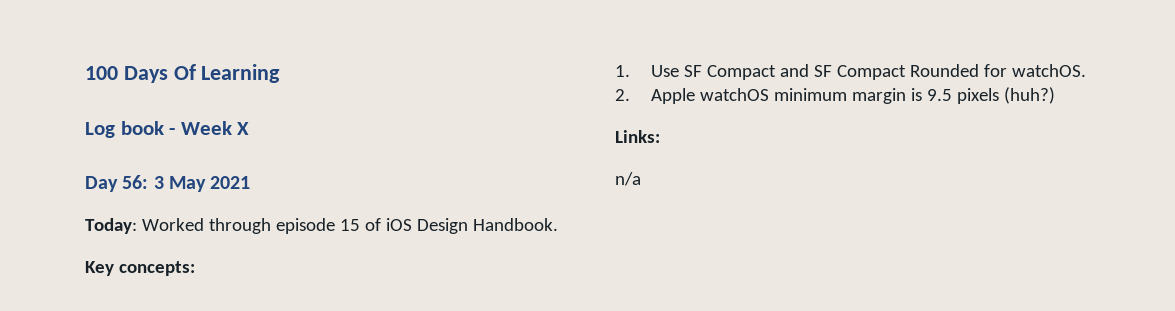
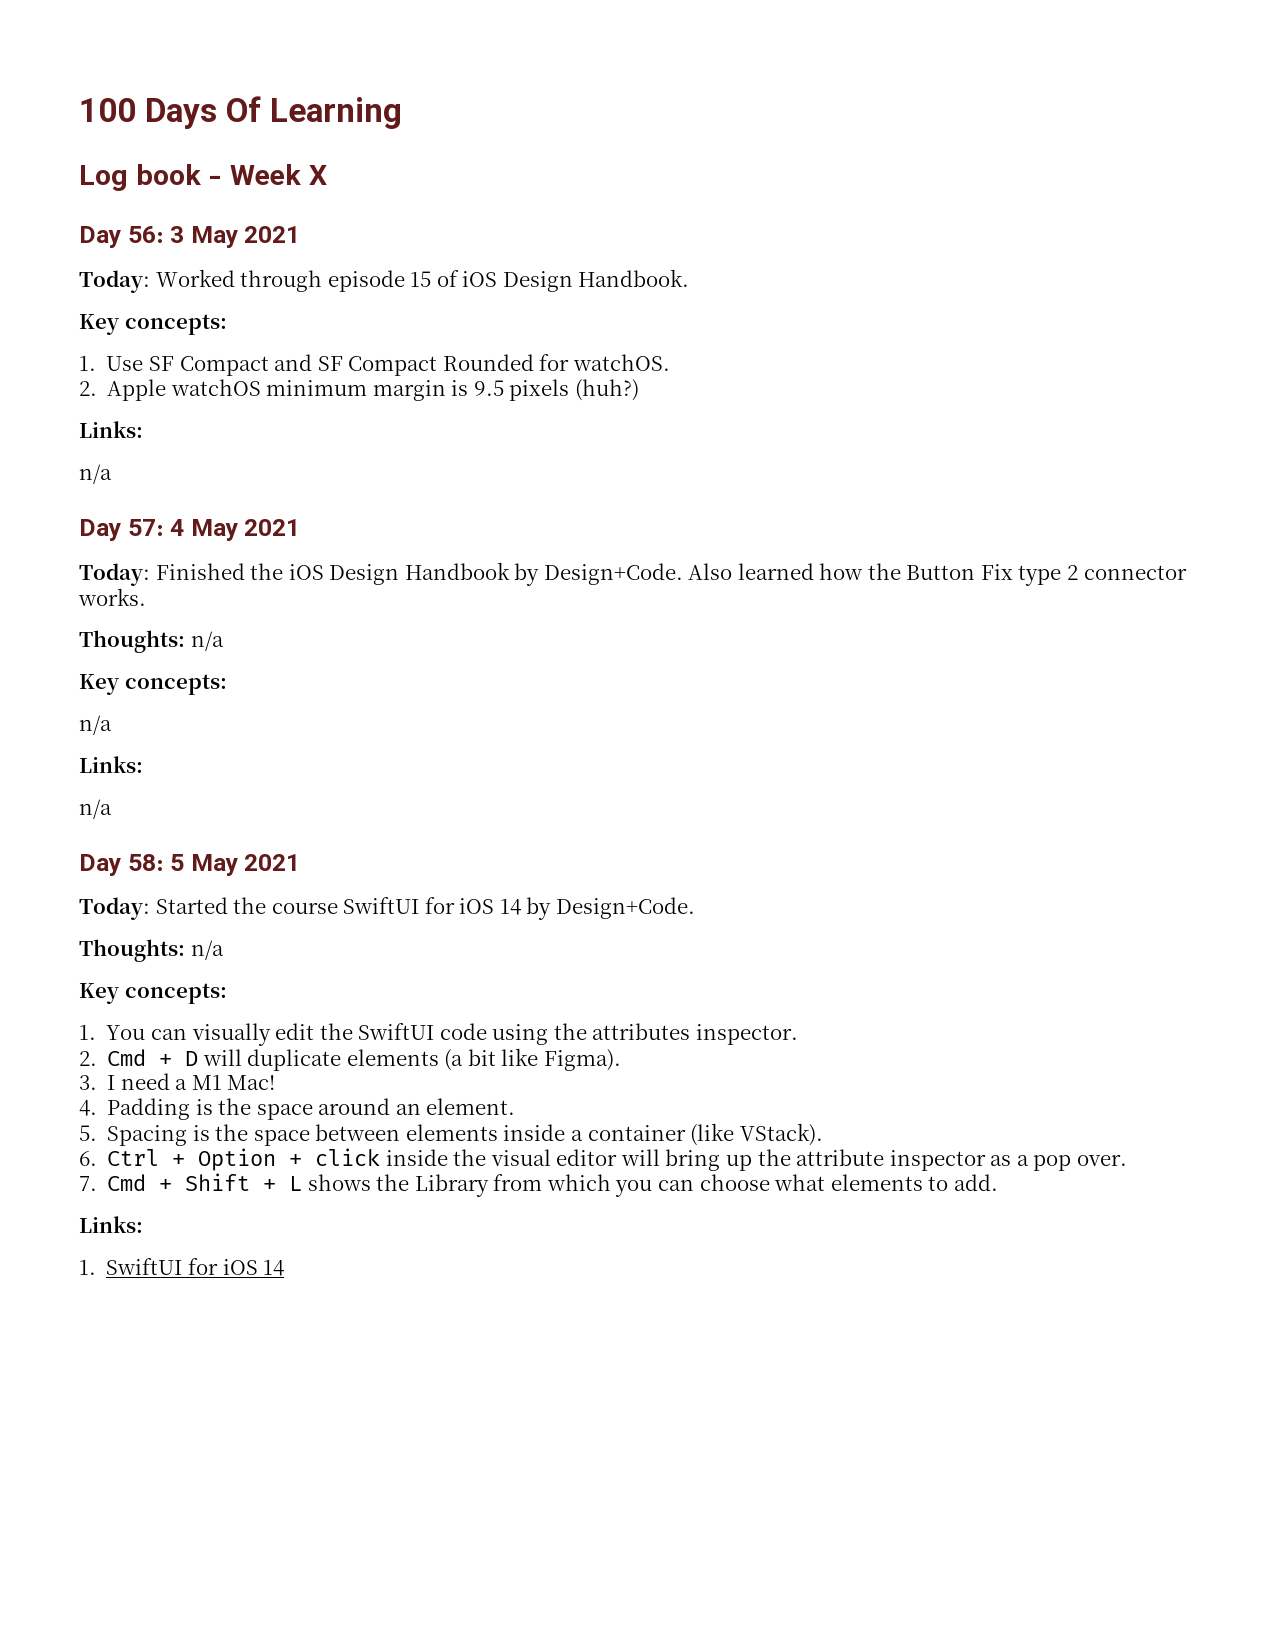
+ Day 57: 4 May 2021
+ Today: Finished the iOS Design Handbook by Design+Code. Also learned how the Button Fix type 2 connector works.
+ Thoughts: n/a
+ Key concepts:
+ n/a
+ Links:
+ n/a
+ Day 58: 5 May 2021
+ Today: Started the course SwiftUI for iOS 14 by Design+Code.
+ Thoughts: n/a
+ Key concepts:
+ 1. You can visually edit the SwiftUI code using the attributes inspector.
+ 2. Cmd + D will duplicate elements (a bit like Figma).
+ 3. I need a M1 Mac!
+ 4. Padding is the space around an element.
+ 5. Spacing is the space between elements inside a container (like VStack).
+ 6. Ctrl + Option + click inside the visual editor will bring up the attribute inspector as a pop over.
+ 7. Cmd + Shift + L shows the Library from which you can choose what elements to add.
+ Links:
+ 1. SwiftUI for iOS 14

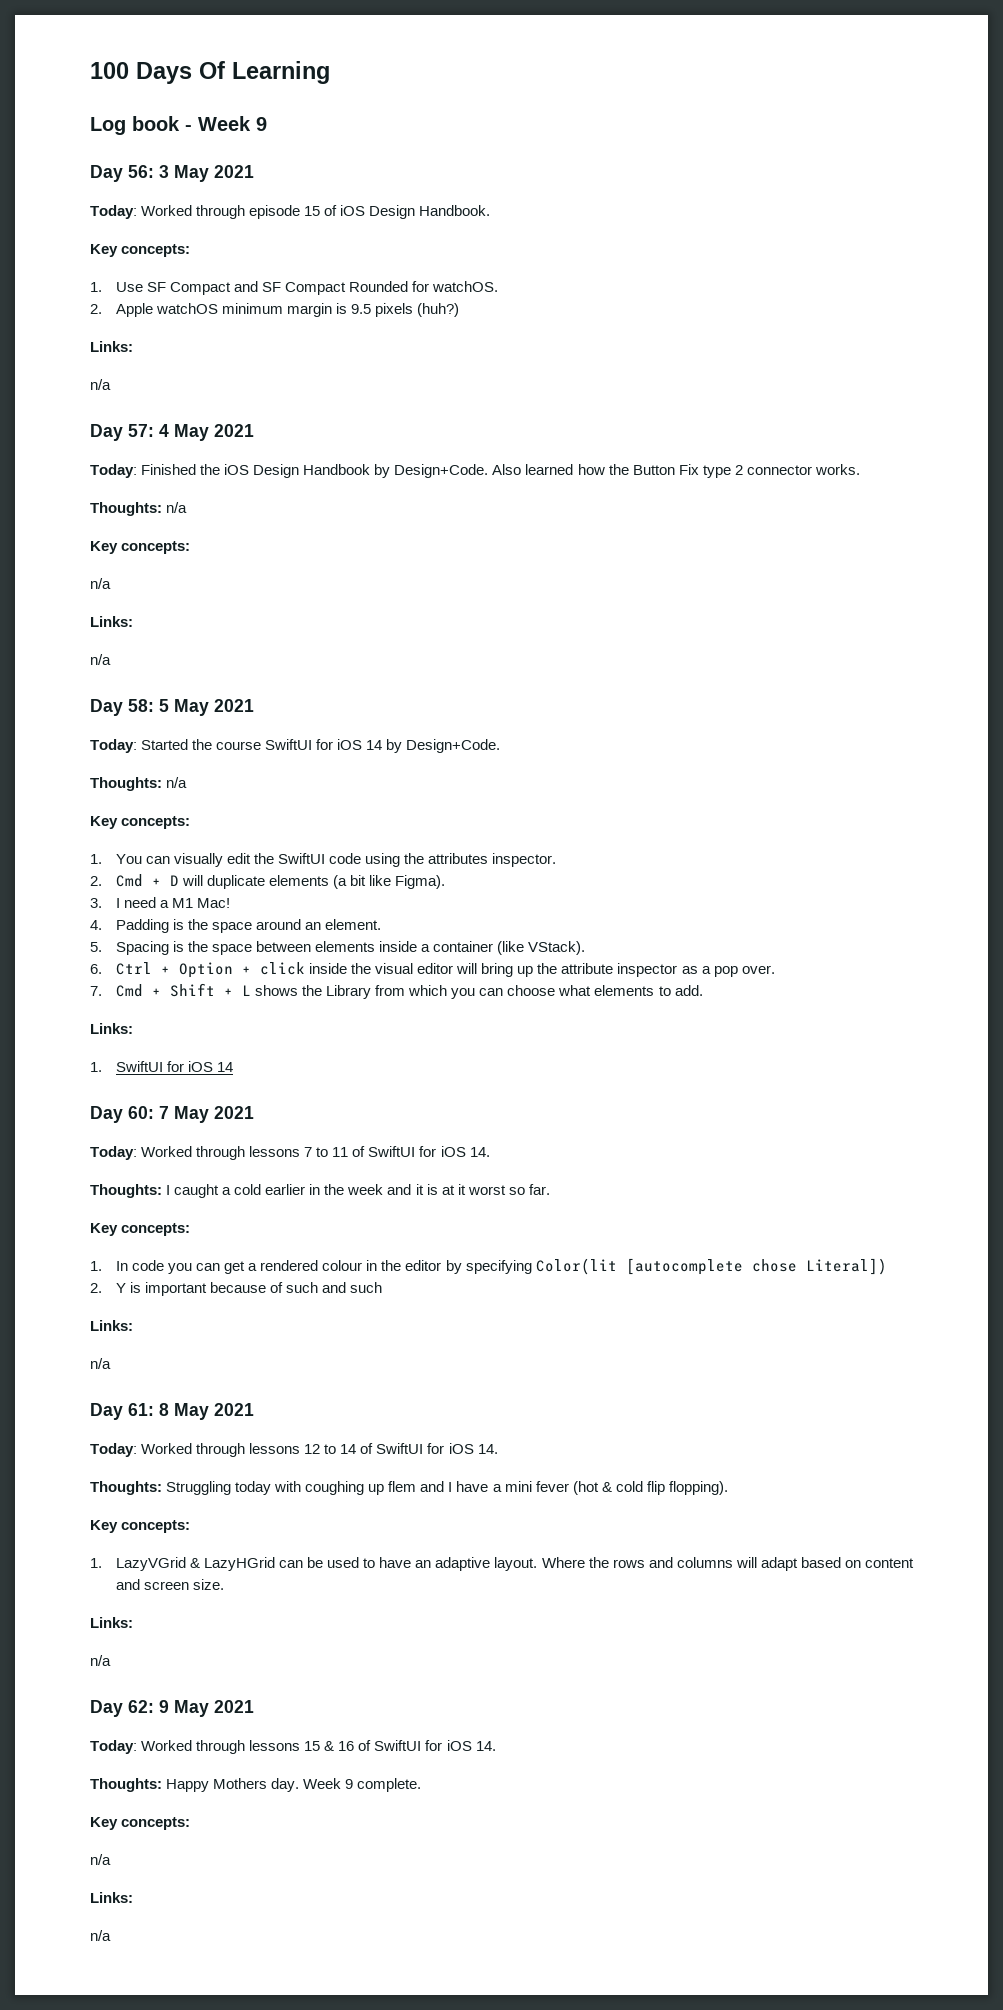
- Log book - Week X
+ Log book - Week 9
+ Day 60: 7 May 2021
+ Today: Worked through lessons 7 to 11 of SwiftUI for iOS 14.
+ Thoughts: I caught a cold earlier in the week and it is at it worst so far.
+ Key concepts:
+ 1. In code you can get a rendered colour in the editor by specifying Color(lit [autocomplete chose Literal])
+ 2. Y is important because of such and such
+ Links:
+ n/a
+ Day 61: 8 May 2021
+ Today: Worked through lessons 12 to 14 of SwiftUI for iOS 14.
+ Thoughts: Struggling today with coughing up flem and I have a mini fever (hot & cold flip flopping).
+ Key concepts:
+ 1. LazyVGrid & LazyHGrid can be used to have an adaptive layout. Where the rows and columns will adapt based on content and screen size.
+ Links:
+ n/a
+ Day 62: 9 May 2021
+ Today: Worked through lessons 15 & 16 of SwiftUI for iOS 14.
+ Thoughts: Happy Mothers day. Week 9 complete.
+ Key concepts:
+ n/a
+ Links:
+ n/a

